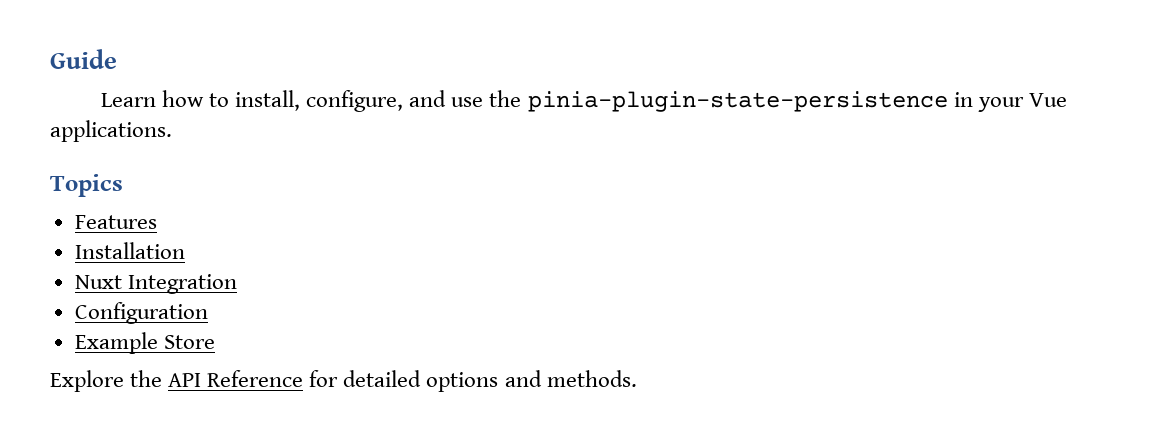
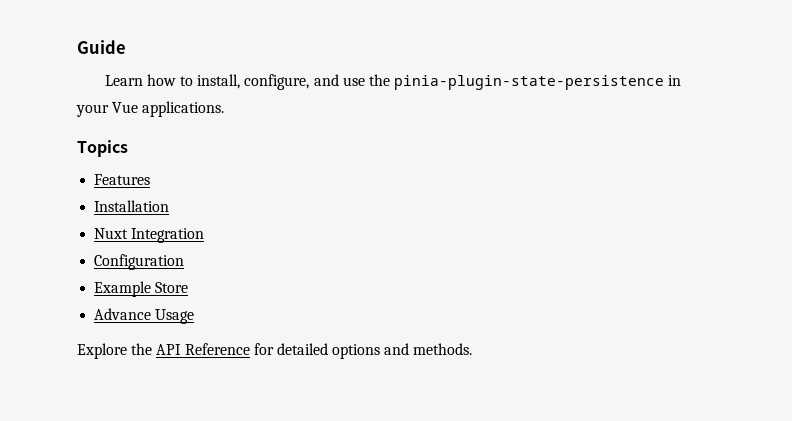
+ Advance Usage

